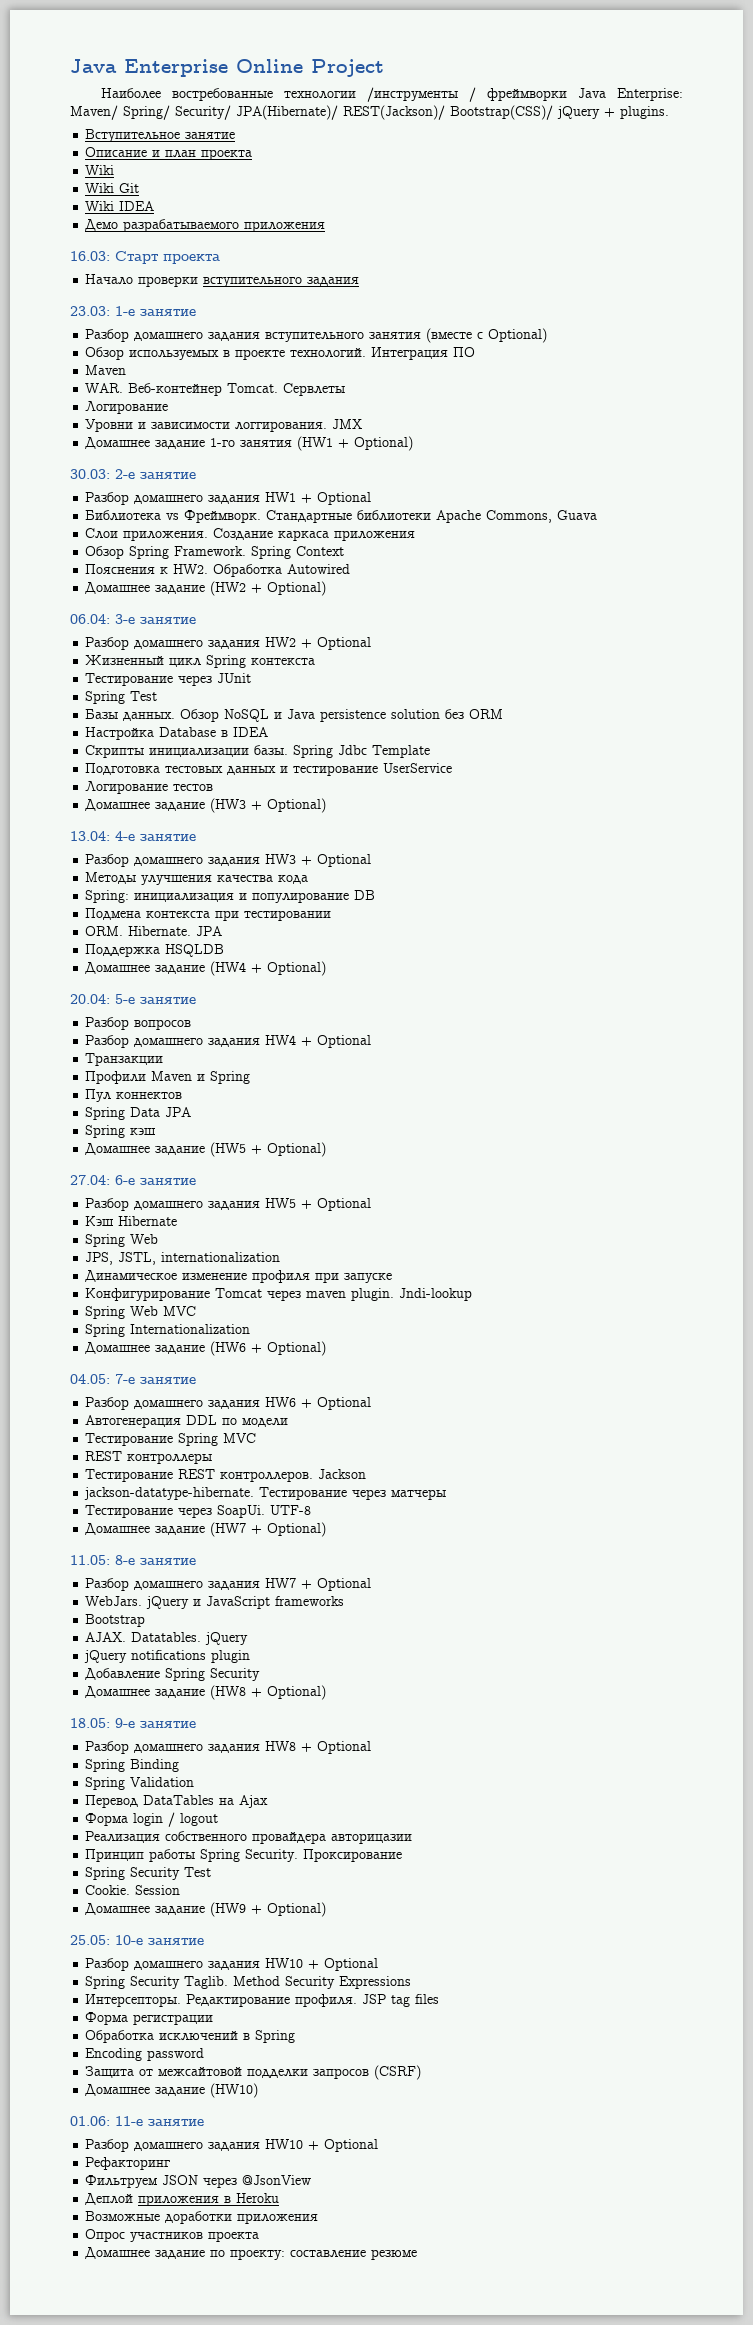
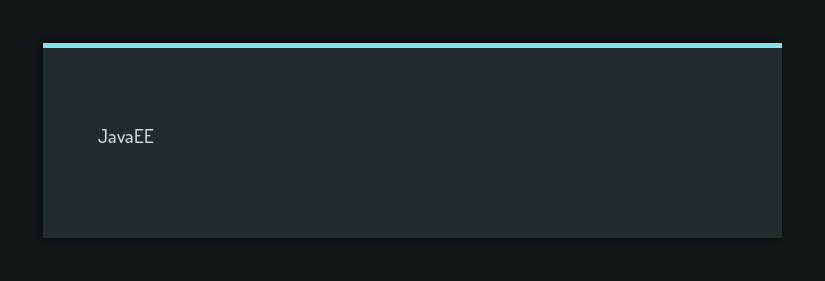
- Java Enterprise Online Project
- Наиболее востребованные технологии /инструменты / фреймворки Java Enterprise: Maven/ Spring/ Security/ JPA(Hibernate)/ REST(Jackson)/ Bootstrap(CSS)/ jQuery + plugins.
- Вступительное занятие
- Описание и план проекта
- Wiki
- Wiki Git
- Wiki IDEA
- Демо разрабатываемого приложения
- 16.03: Старт проекта
- Начало проверки вступительного задания
- 23.03: 1-е занятие
- Разбор домашнего задания вступительного занятия (вместе с Optional)
- Обзор используемых в проекте технологий. Интеграция ПО
- Maven
- WAR. Веб-контейнер Tomcat. Сервлеты
- Логирование
- Уровни и зависимости логгирования. JMX
- Домашнее задание 1-го занятия (HW1 + Optional)
- 30.03: 2-е занятие
- Разбор домашнего задания HW1 + Optional
- Библиотека vs Фреймворк. Стандартные библиотеки Apache Commons, Guava
- Слои приложения. Создание каркаса приложения
- Обзор Spring Framework. Spring Context
- Пояснения к HW2. Обработка Autowired
- Домашнее задание (HW2 + Optional)
- 06.04: 3-е занятие
- Разбор домашнего задания HW2 + Optional
- Жизненный цикл Spring контекста
- Тестирование через JUnit
- Spring Test
- Базы данных. Обзор NoSQL и Java persistence solution без ORM
- Настройка Database в IDEA
- Скрипты инициализации базы. Spring Jdbc Template
- Подготовка тестовых данных и тестирование UserService
- Логирование тестов
- Домашнее задание (HW3 + Optional)
- 13.04: 4-е занятие
- Разбор домашнего задания HW3 + Optional
- Методы улучшения качества кода
- Spring: инициализация и популирование DB
- Подмена контекста при тестировании
- ORM. Hibernate. JPA
- Поддержка HSQLDB
- Домашнее задание (HW4 + Optional)
- 20.04: 5-е занятие
- Разбор вопросов
- Разбор домашнего задания HW4 + Optional
- Транзакции
- Профили Maven и Spring
- Пул коннектов
- Spring Data JPA
- Spring кэш
- Домашнее задание (HW5 + Optional)
- 27.04: 6-е занятие
- Разбор домашнего задания HW5 + Optional
- Кэш Hibernate
- Spring Web
- JPS, JSTL, internationalization
- Динамическое изменение профиля при запуске
- Конфигурирование Tomcat через maven plugin. Jndi-lookup
- Spring Web MVC
- Spring Internationalization
- Домашнее задание (HW6 + Optional)
- 04.05: 7-е занятие
- Разбор домашнего задания HW6 + Optional
- Автогенерация DDL по модели
- Тестирование Spring MVC
- REST контроллеры
- Тестирование REST контроллеров. Jackson
- jackson-datatype-hibernate. Тестирование через матчеры
- Тестирование через SoapUi. UTF-8
- Домашнее задание (HW7 + Optional)
- 11.05: 8-е занятие
- Разбор домашнего задания HW7 + Optional
- WebJars. jQuery и JavaScript frameworks
- Bootstrap
- AJAX. Datatables. jQuery
- jQuery notifications plugin
- Добавление Spring Security
- Домашнее задание (HW8 + Optional)
- 18.05: 9-е занятие
- Разбор домашнего задания HW8 + Optional
- Spring Binding
- Spring Validation
- Перевод DataTables на Ajax
- Форма login / logout
- Реализация собственного провайдера авторицазии
- Принцип работы Spring Security. Проксирование
- Spring Security Test
- Cookie. Session
- Домашнее задание (HW9 + Optional)
- 25.05: 10-е занятие
- Разбор домашнего задания HW10 + Optional
- Spring Security Taglib. Method Security Expressions
- Интерсепторы. Редактирование профиля. JSP tag files
- Форма регистрации
- Обработка исключений в Spring
- Encoding password
- Защита от межсайтовой подделки запросов (CSRF)
- Домашнее задание (HW10)
- 01.06: 11-е занятие
- Разбор домашнего задания HW10 + Optional
- Рефакторинг
- Фильтруем JSON через @JsonView
- Деплой приложения в Heroku
- Возможные доработки приложения
- Опрос участников проекта
- Домашнее задание по проекту: составление резюме
+ JavaEE

